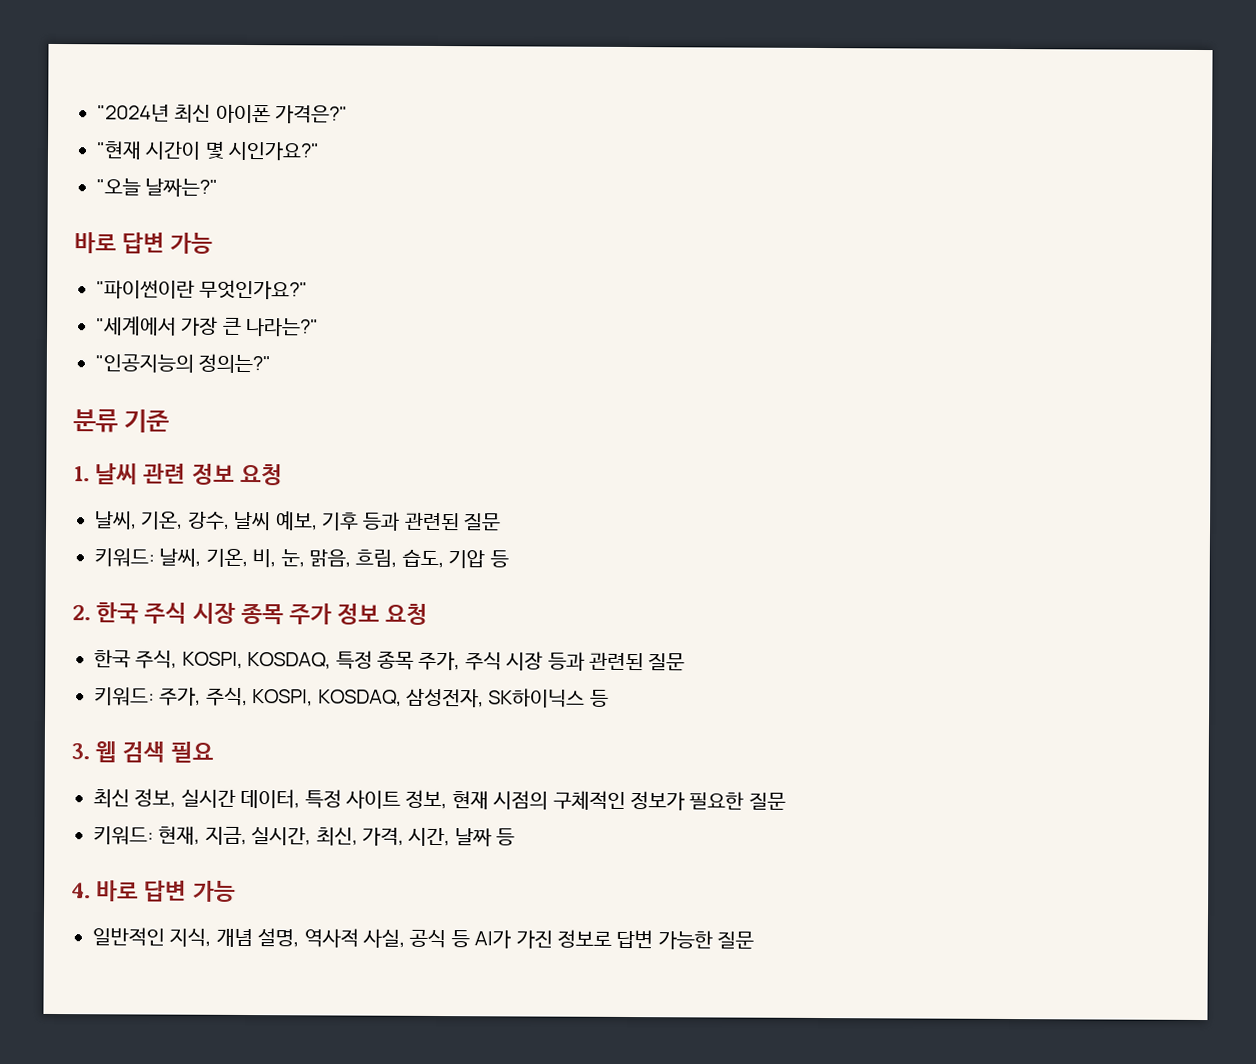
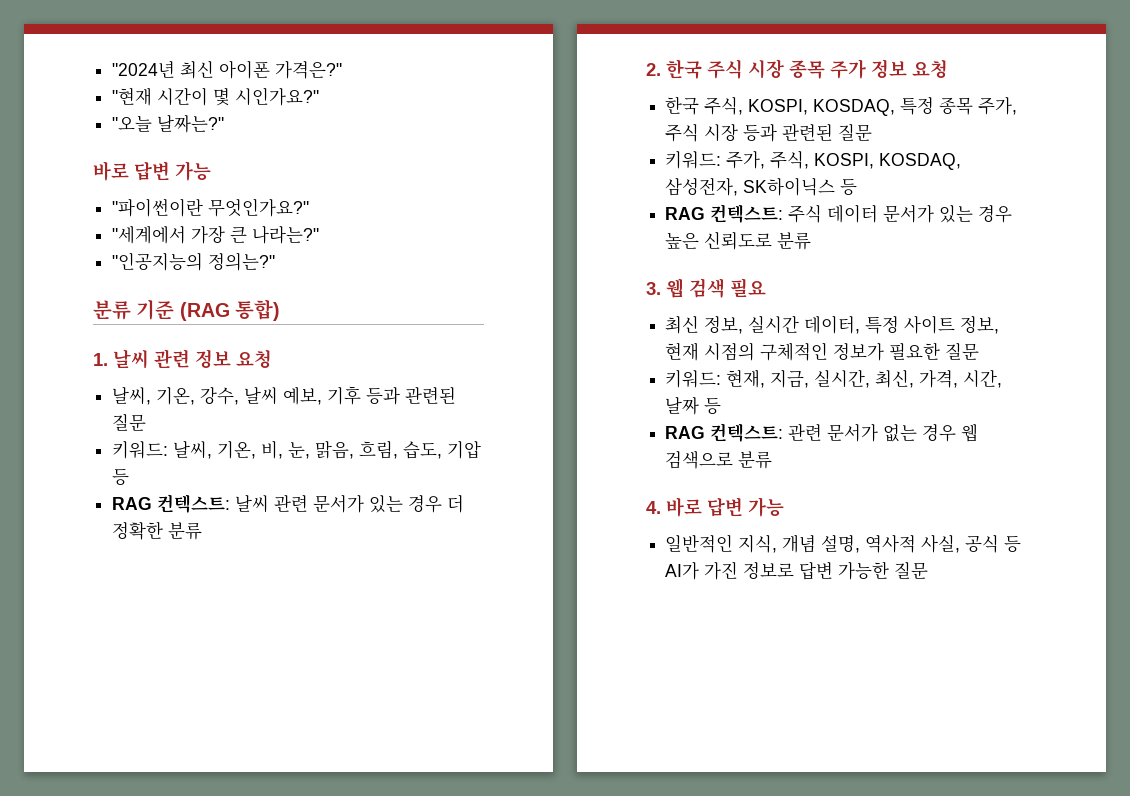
- 분류 기준
+ 분류 기준 (RAG 통합)
+ RAG 컨텍스트: 날씨 관련 문서가 있는 경우 더 정확한 분류
+ RAG 컨텍스트: 주식 데이터 문서가 있는 경우 높은 신뢰도로 분류
+ RAG 컨텍스트: 관련 문서가 없는 경우 웹 검색으로 분류

